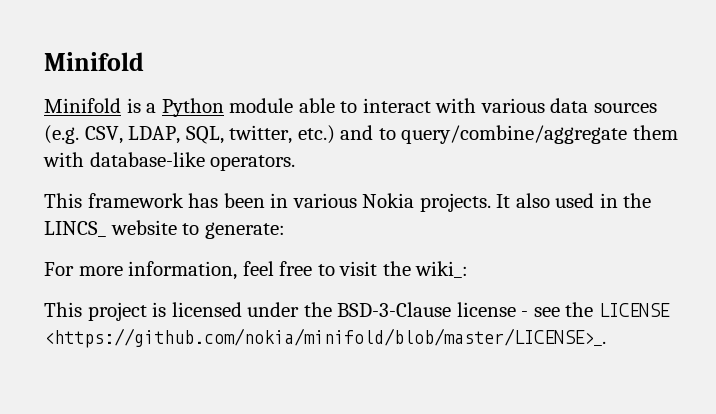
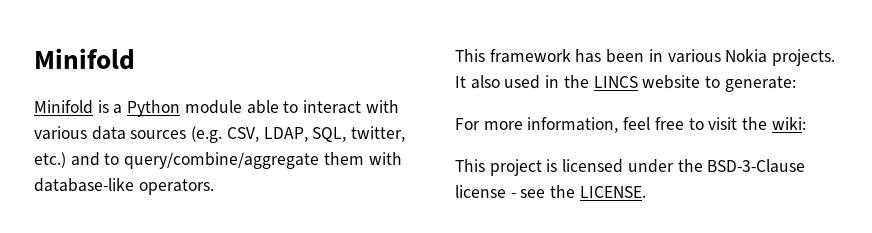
- It also used in the LINCS_ website to generate:
+ It also used in the LINCS website to generate:
- For more information, feel free to visit the wiki_:
+ For more information, feel free to visit the wiki:
- This project is licensed under the BSD-3-Clause license - see the LICENSE <https://github.com/nokia/minifold/blob/master/LICENSE>_.
+ This project is licensed under the BSD-3-Clause license - see the LICENSE.

